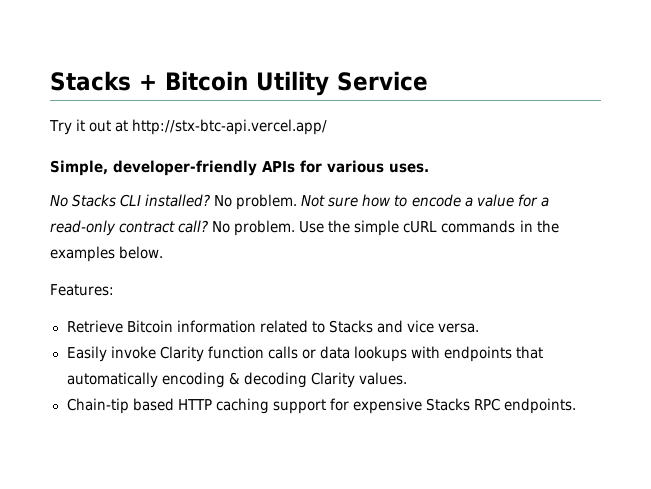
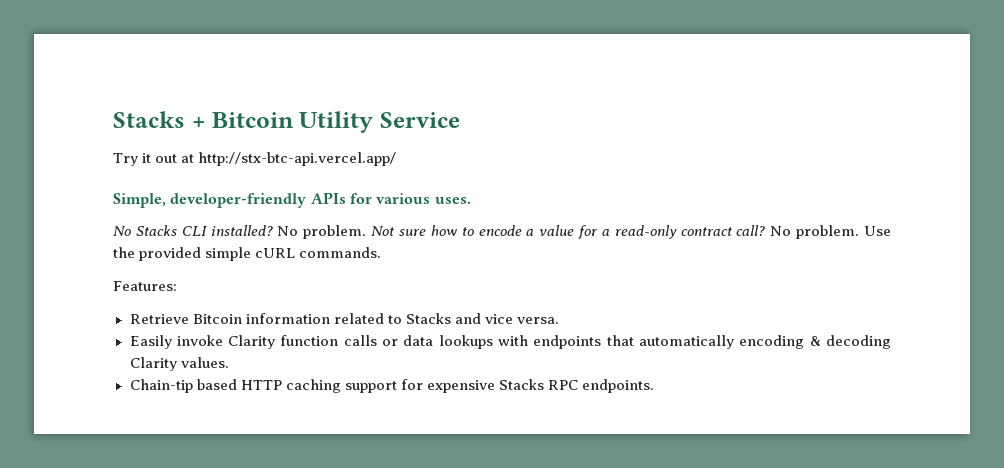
- Use the simple cURL commands in the examples below.
+ Use the provided simple cURL commands.

